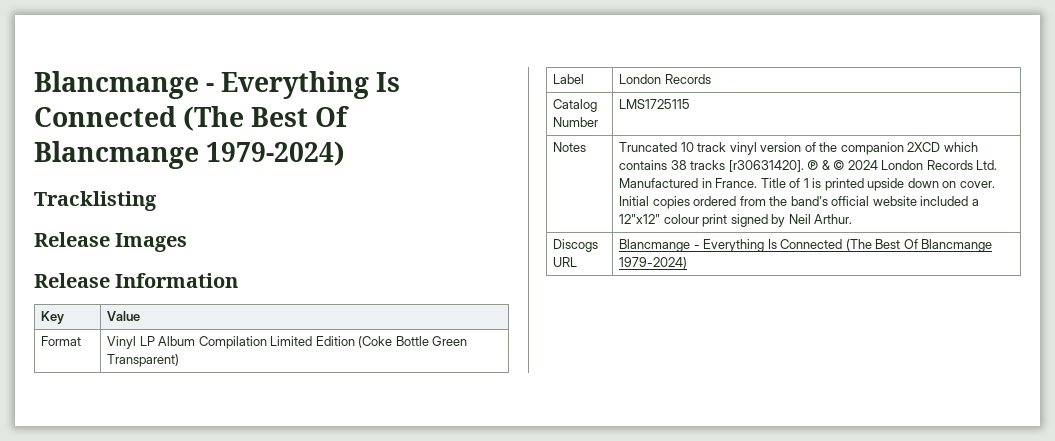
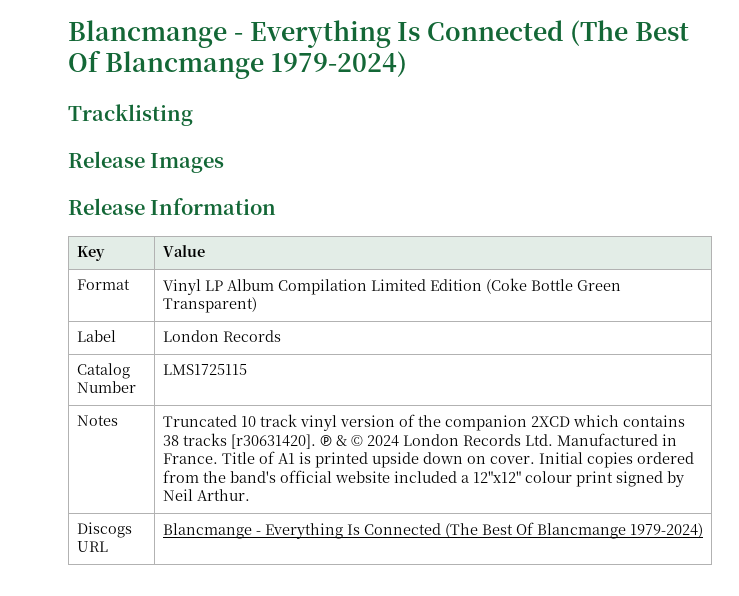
- Title of 1 is printed upside down on cover.
+ Title of A1 is printed upside down on cover.

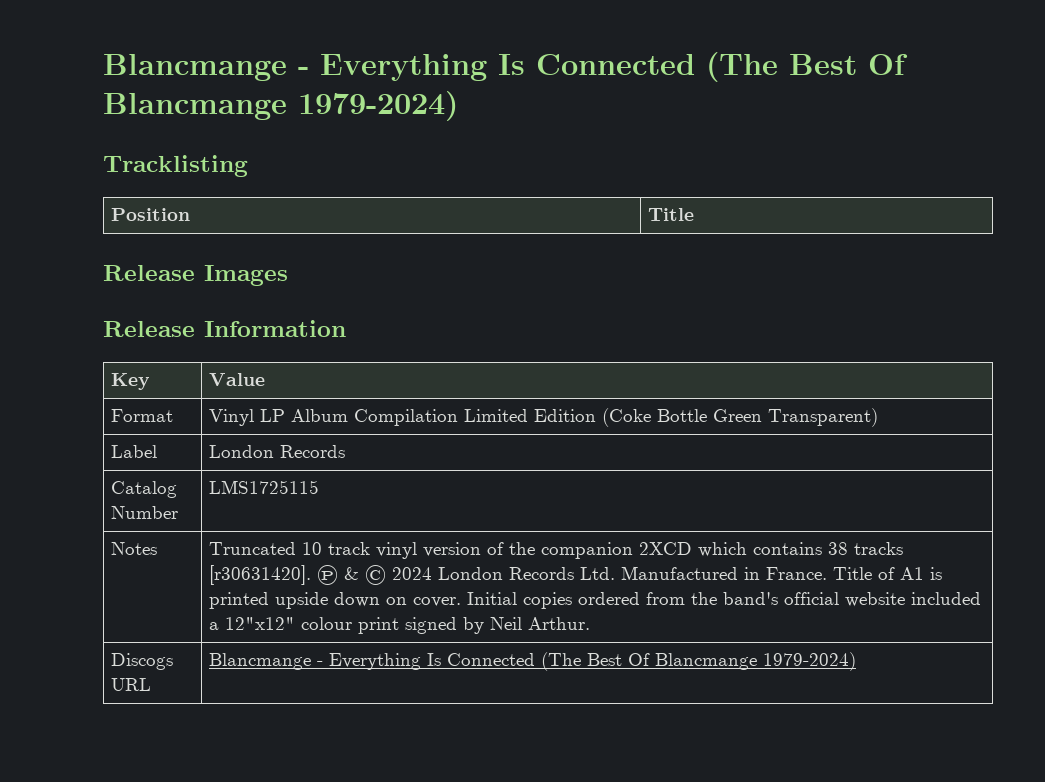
+ Position | Title

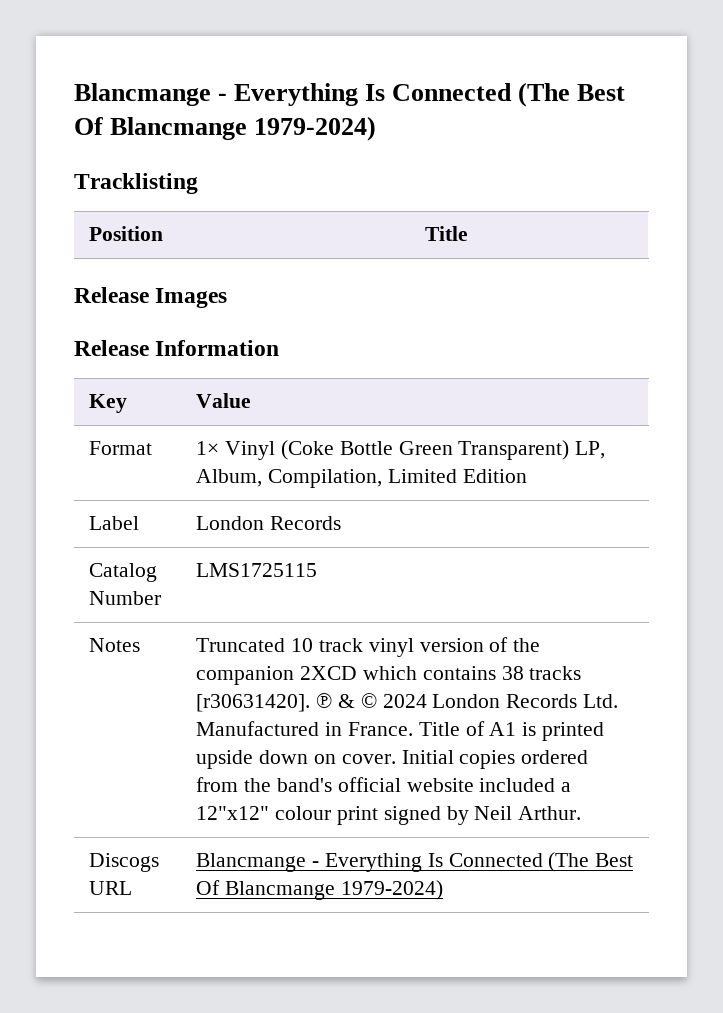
- Format | Vinyl LP Album Compilation Limited Edition (Coke Bottle Green Transparent)
+ Format | 1× Vinyl (Coke Bottle Green Transparent) LP, Album, Compilation, Limited Edition

